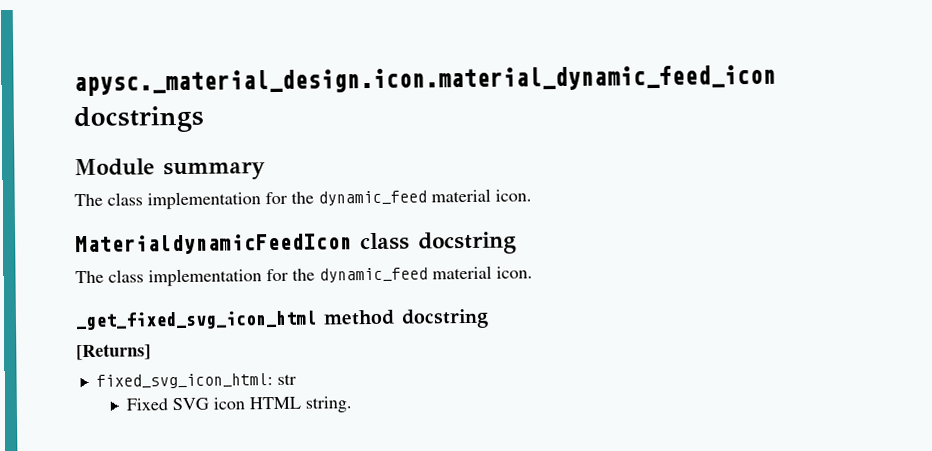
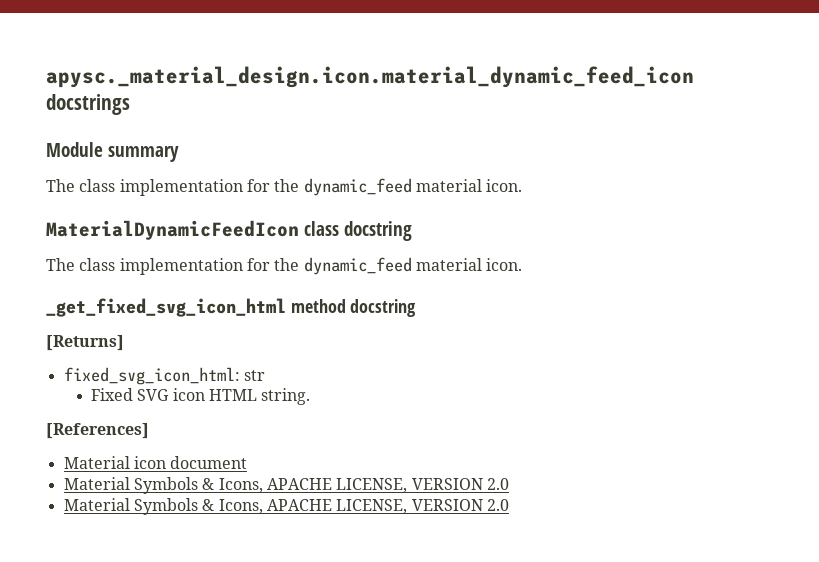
- MaterialdynamicFeedIcon class docstring
+ MaterialDynamicFeedIcon class docstring
+ [References]
+ Material icon document
+ Material Symbols & Icons, APACHE LICENSE, VERSION 2.0
+ Material Symbols & Icons, APACHE LICENSE, VERSION 2.0

